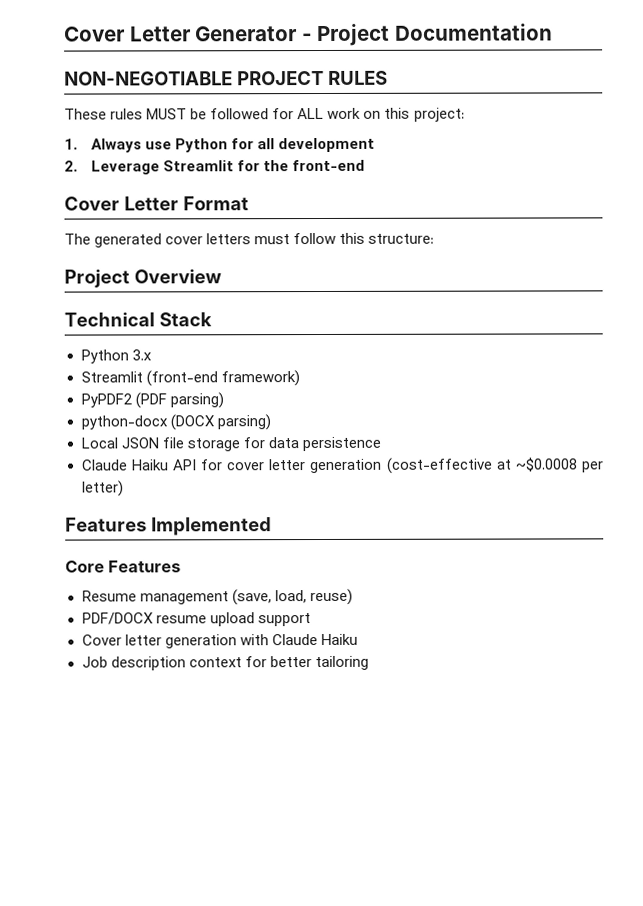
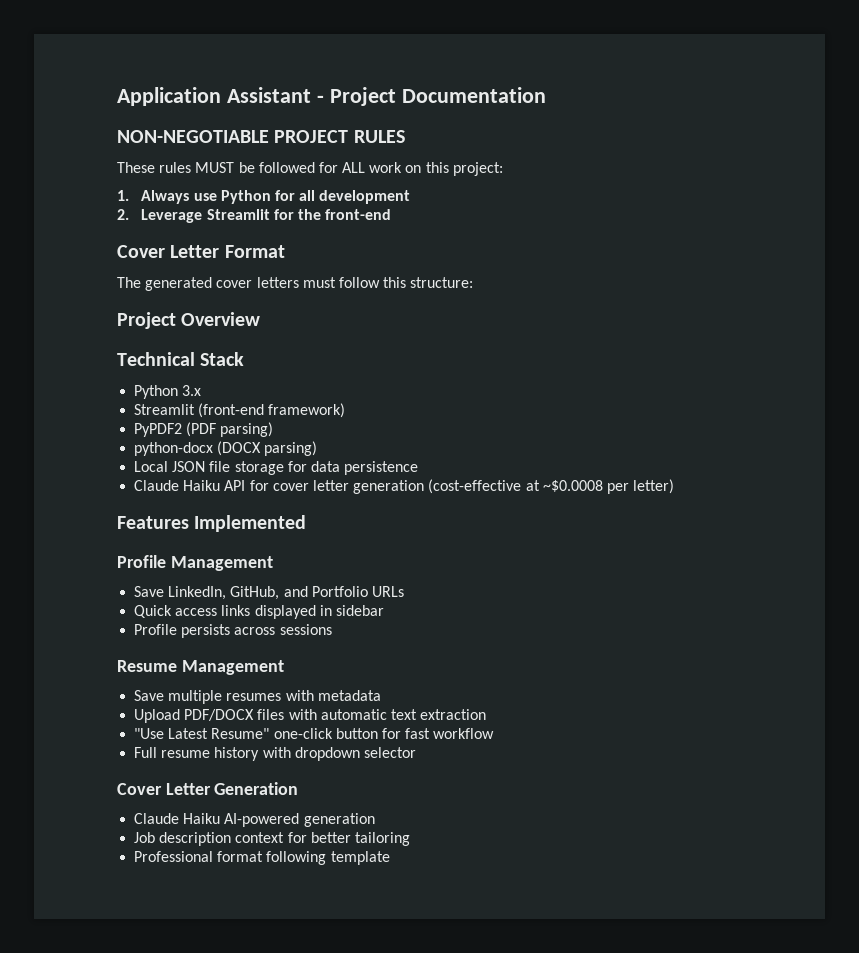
- Cover Letter Generator - Project Documentation
+ Application Assistant - Project Documentation
- Core Features
- Resume management (save, load, reuse)
- PDF/DOCX resume upload support
- Cover letter generation with Claude Haiku
+ Profile Management
+ Save LinkedIn, GitHub, and Portfolio URLs
+ Quick access links displayed in sidebar
+ Profile persists across sessions
+ Resume Management
+ Save multiple resumes with metadata
+ Upload PDF/DOCX files with automatic text extraction
+ "Use Latest Resume" one-click button for fast workflow
+ Full resume history with dropdown selector
+ Cover Letter Generation
+ Claude Haiku AI-powered generation
+ Professional format following template

